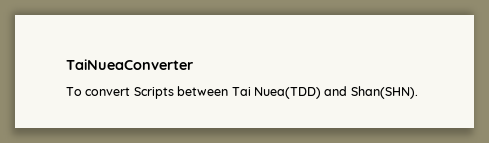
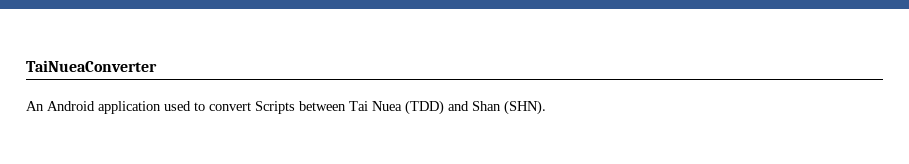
- To convert Scripts between Tai Nuea(TDD) and Shan(SHN).
+ An Android application used to convert Scripts between Tai Nuea (TDD) and Shan (SHN).

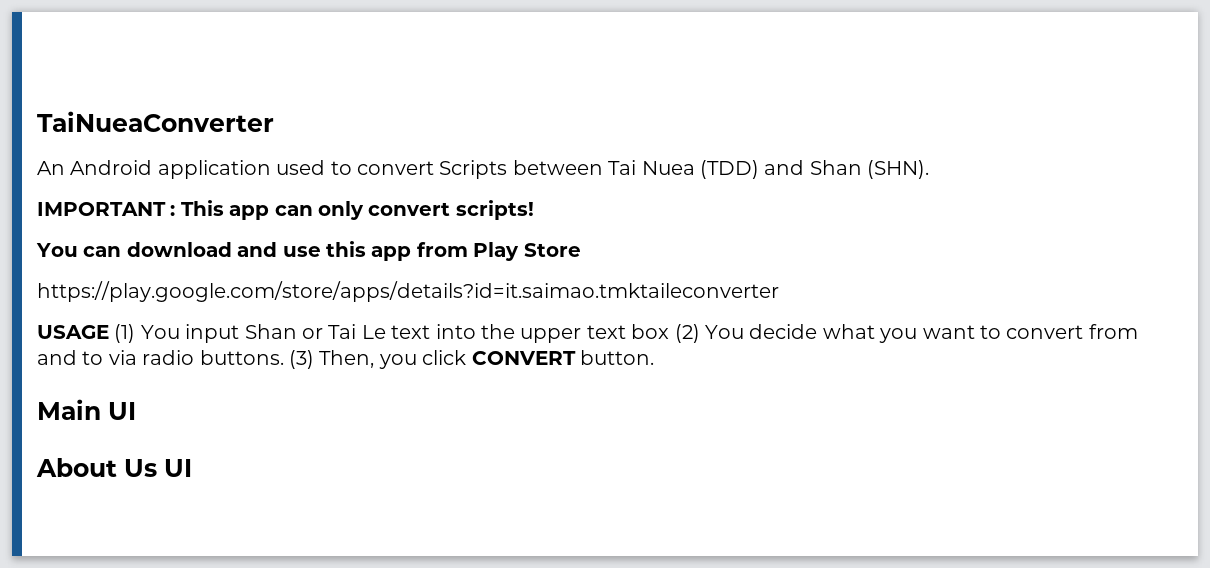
+ IMPORTANT : This app can only convert scripts!
+ You can download and use this app from Play Store
+ https://play.google.com/store/apps/details?id=it.saimao.tmktaileconverter
+ USAGE (1) You input Shan or Tai Le text into the upper text box (2) You decide what you want to convert from and to via radio buttons. (3) Then, you click CONVERT button.
+ Main UI
+ About Us UI

